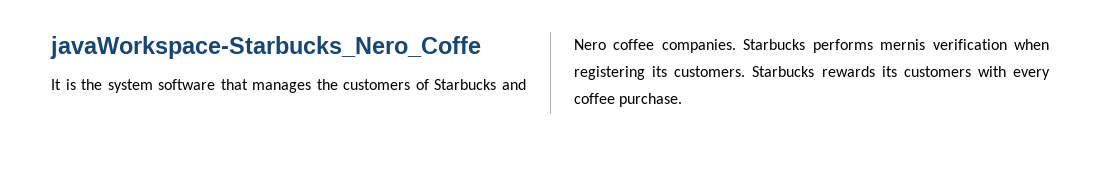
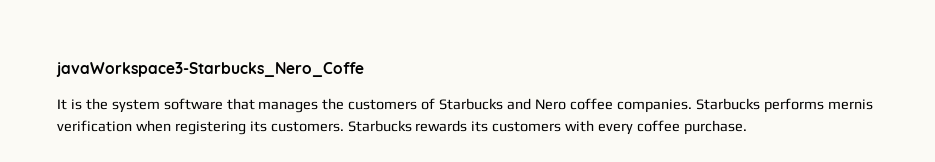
- javaWorkspace-Starbucks_Nero_Coffe
+ javaWorkspace3-Starbucks_Nero_Coffe

